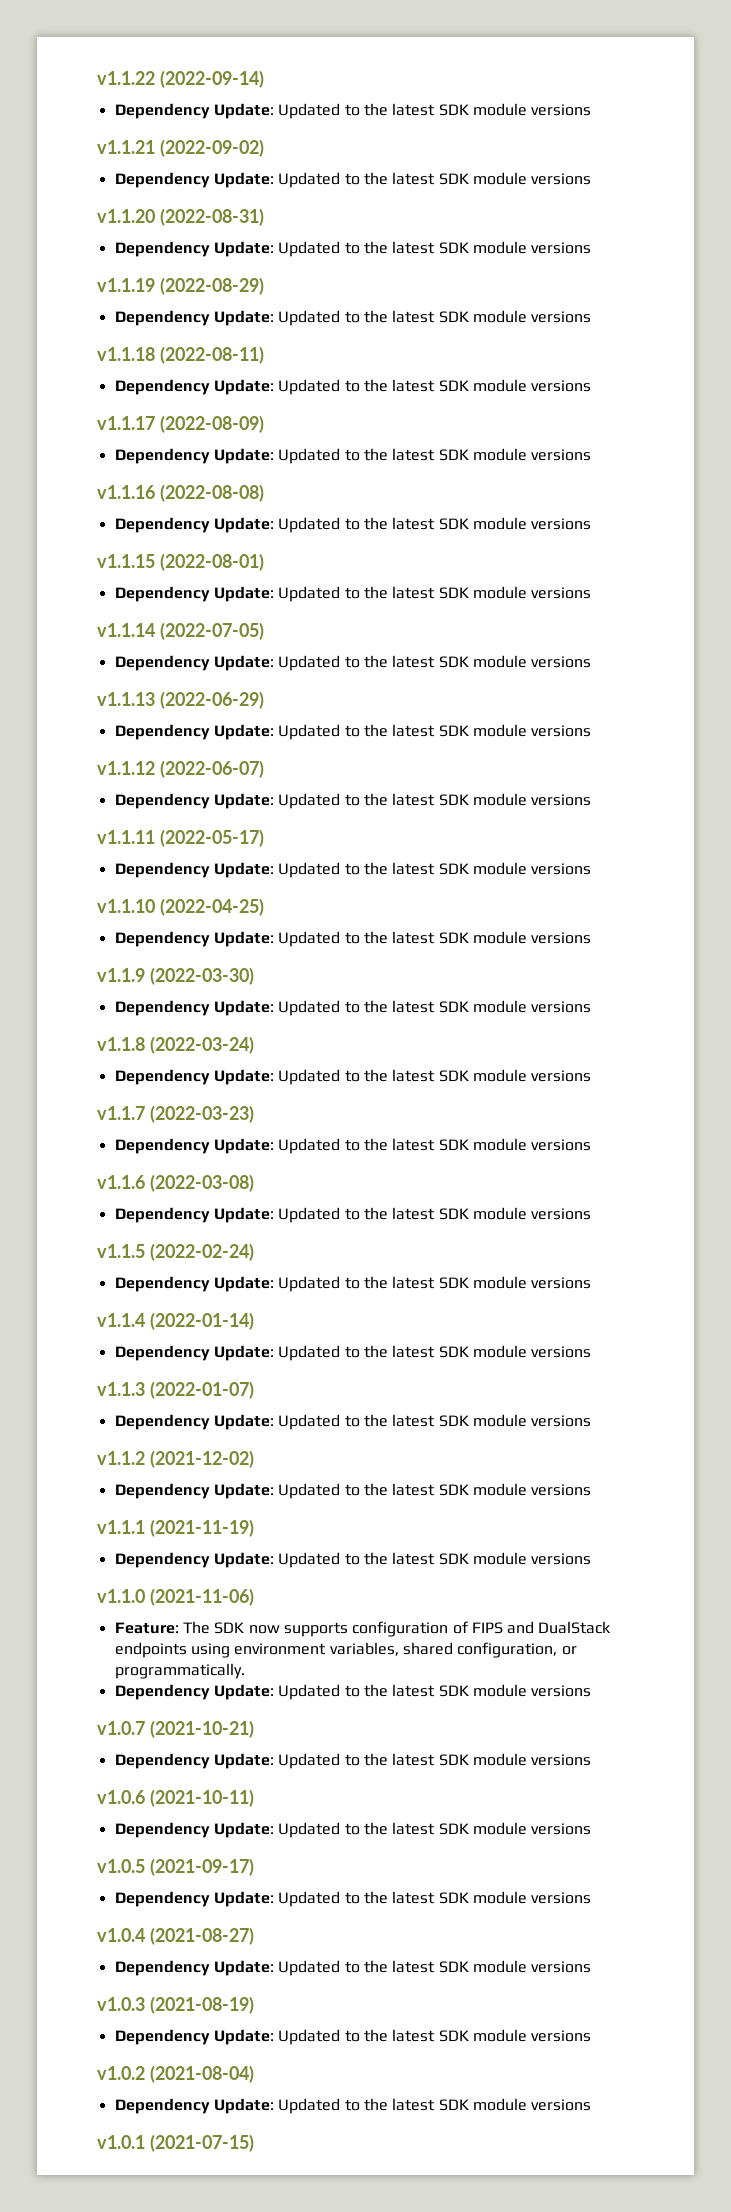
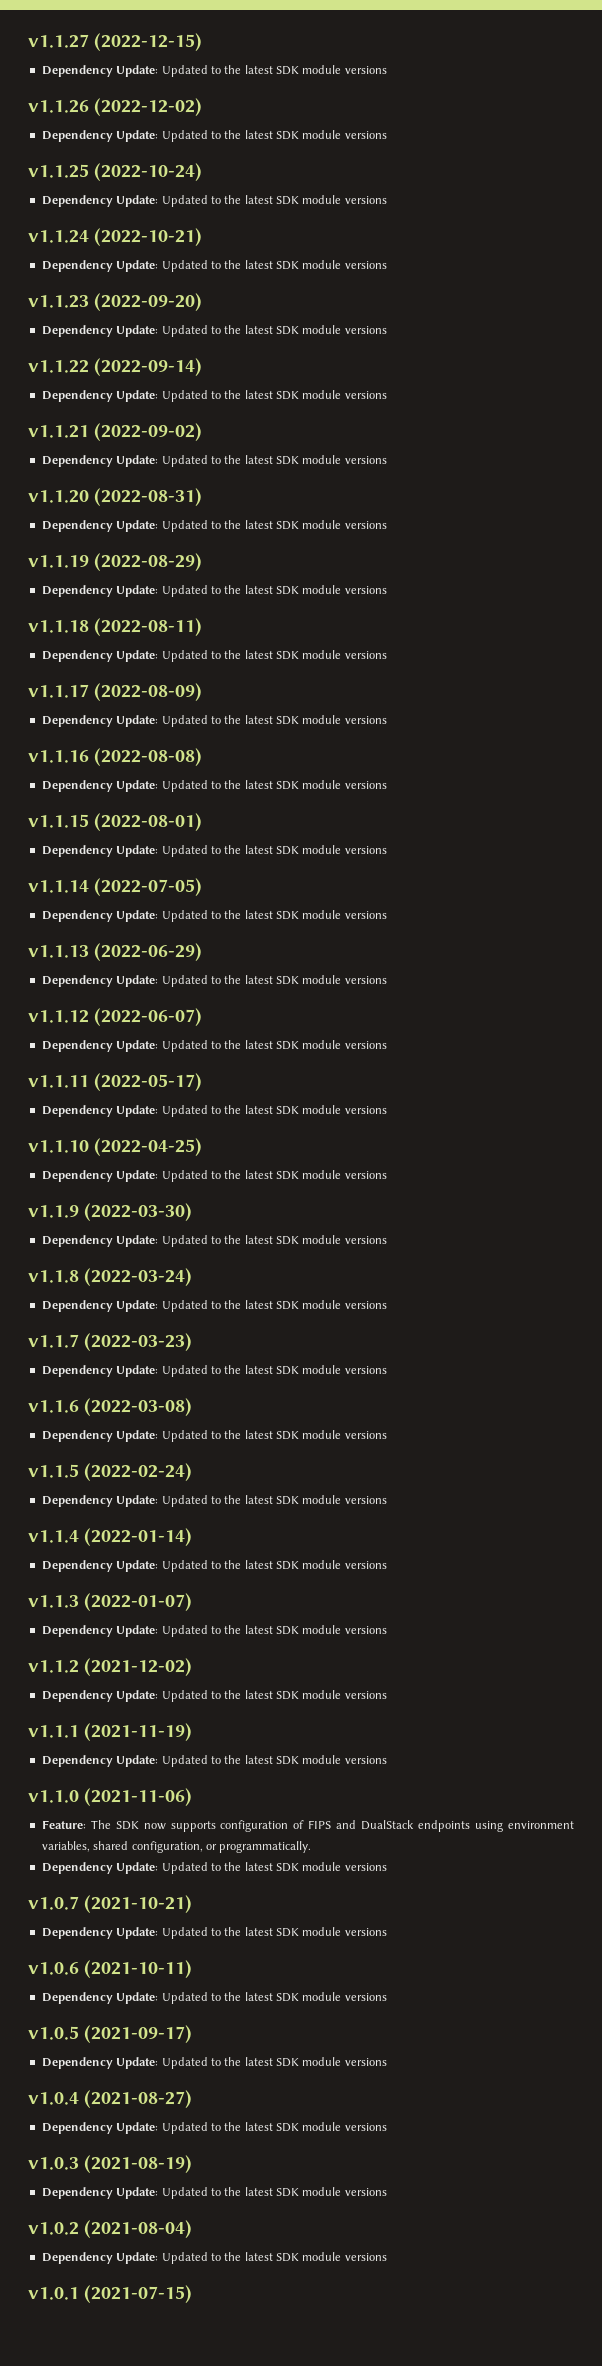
+ v1.1.27 (2022-12-15)
+ Dependency Update: Updated to the latest SDK module versions
+ v1.1.26 (2022-12-02)
+ Dependency Update: Updated to the latest SDK module versions
+ v1.1.25 (2022-10-24)
+ Dependency Update: Updated to the latest SDK module versions
+ v1.1.24 (2022-10-21)
+ Dependency Update: Updated to the latest SDK module versions
+ v1.1.23 (2022-09-20)
+ Dependency Update: Updated to the latest SDK module versions

